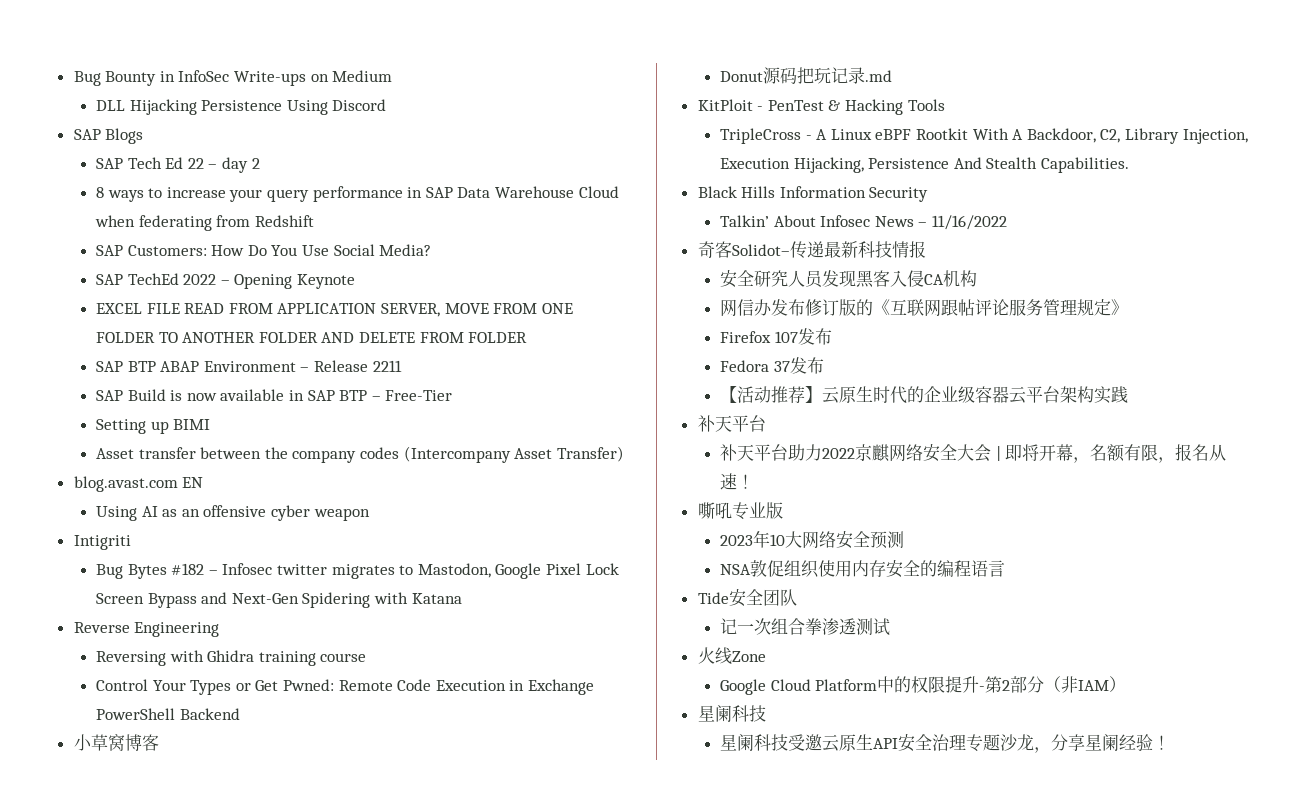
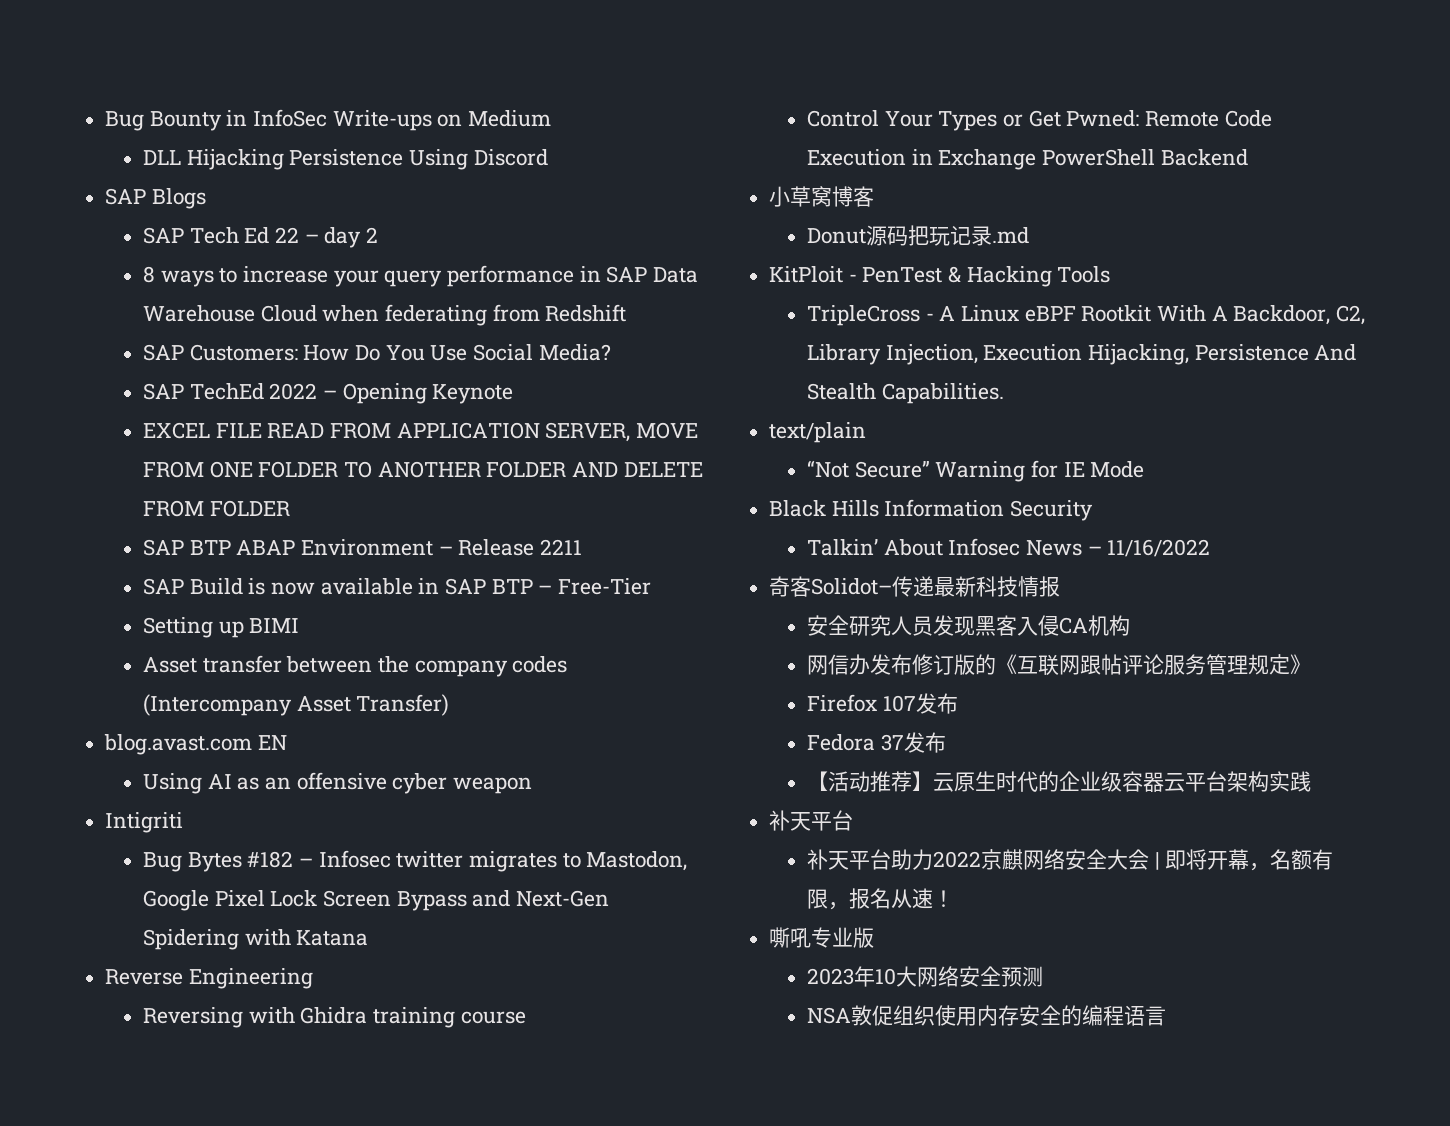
+ text/plain
+ “Not Secure” Warning for IE Mode
- Tide安全团队
- 记一次组合拳渗透测试
- 火线Zone
- Google Cloud Platform中的权限提升-第2部分（非IAM）
- 星阑科技
- 星阑科技受邀云原生API安全治理专题沙龙，分享星阑经验！

